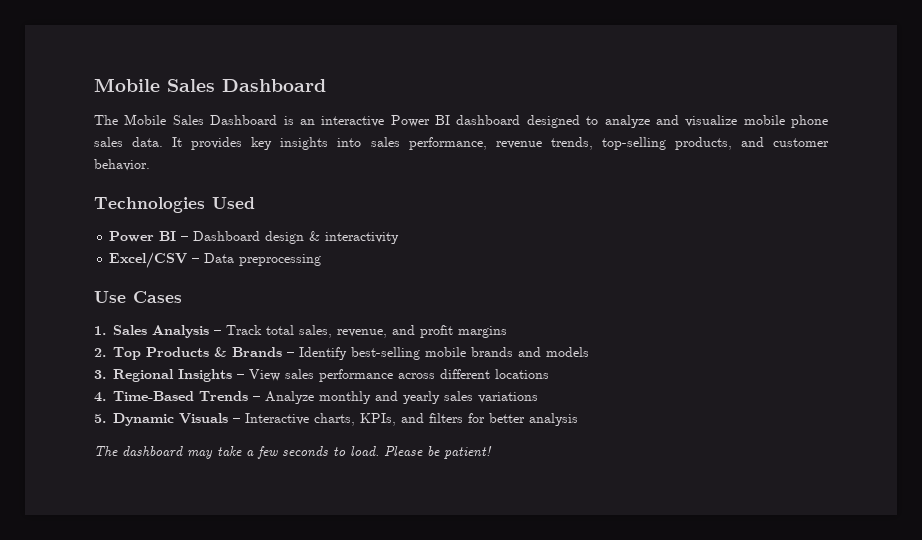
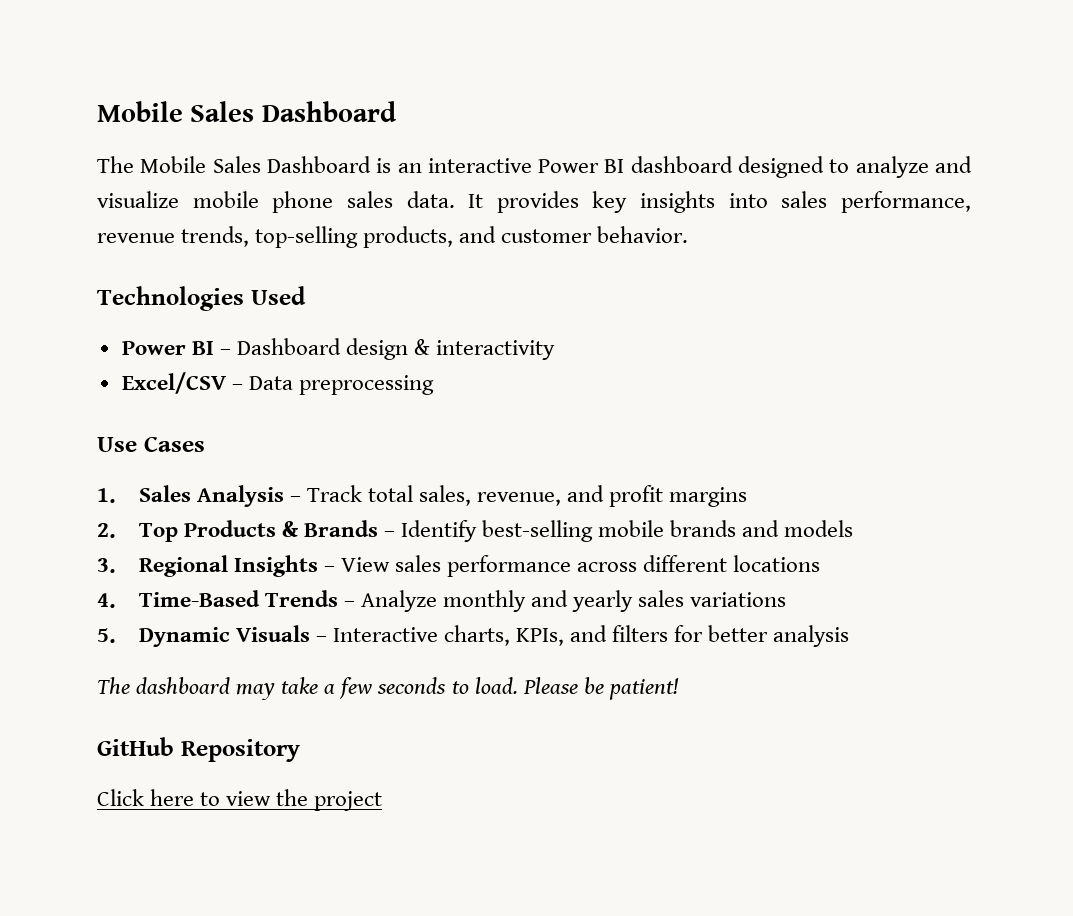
+ GitHub Repository
+ Click here to view the project

